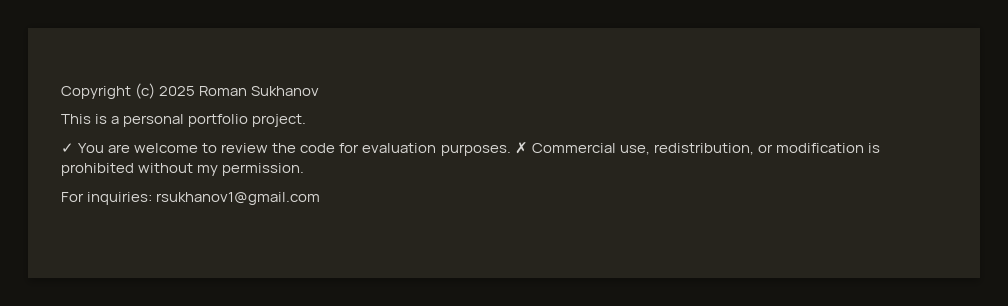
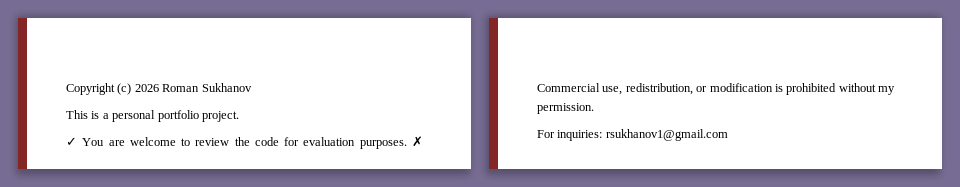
- Copyright (c) 2025 Roman Sukhanov
+ Copyright (c) 2026 Roman Sukhanov

